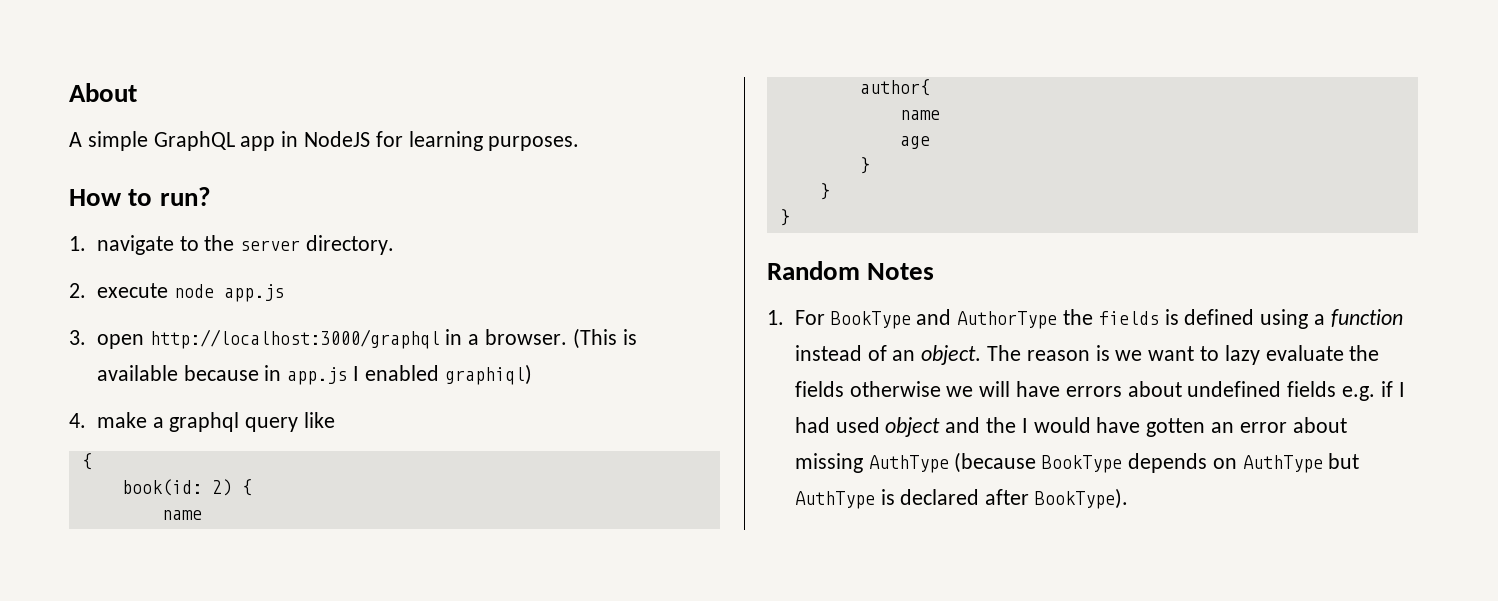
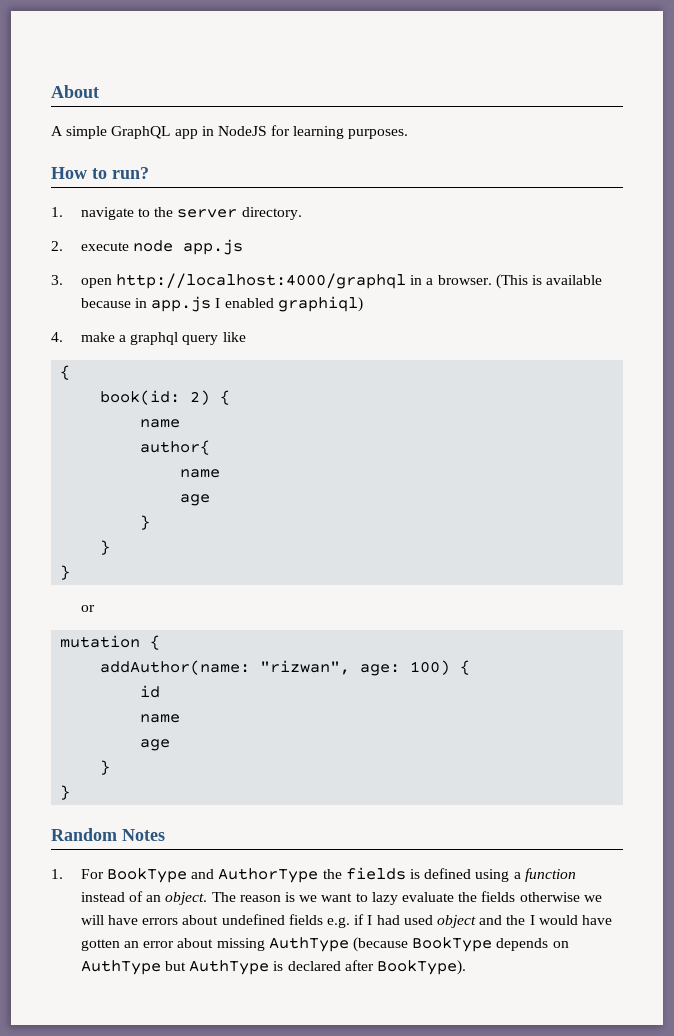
- 3. open http://localhost:3000/graphql in a browser.
+ 3. open http://localhost:4000/graphql in a browser.
+ or
+ mutation {
+ addAuthor(name: "rizwan", age: 100) {
+ id
+ name
+ age
+ }
+ }

